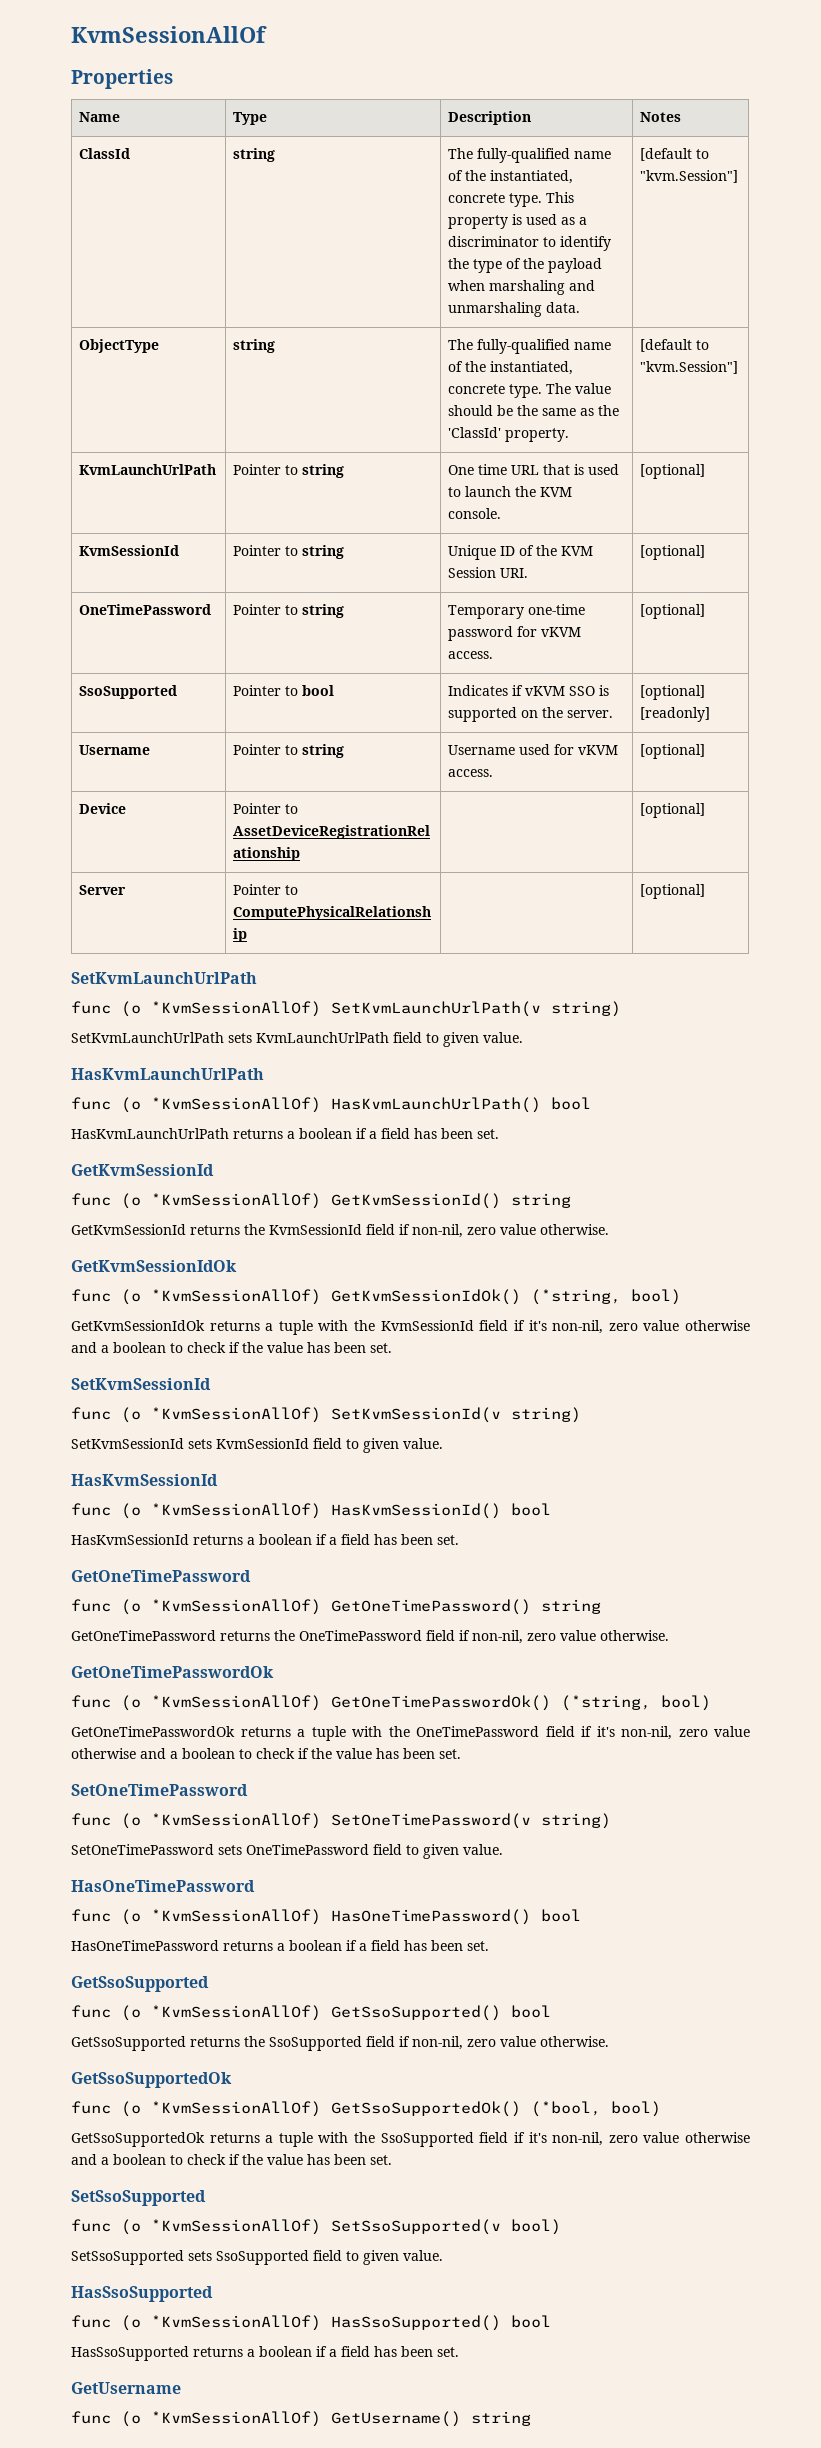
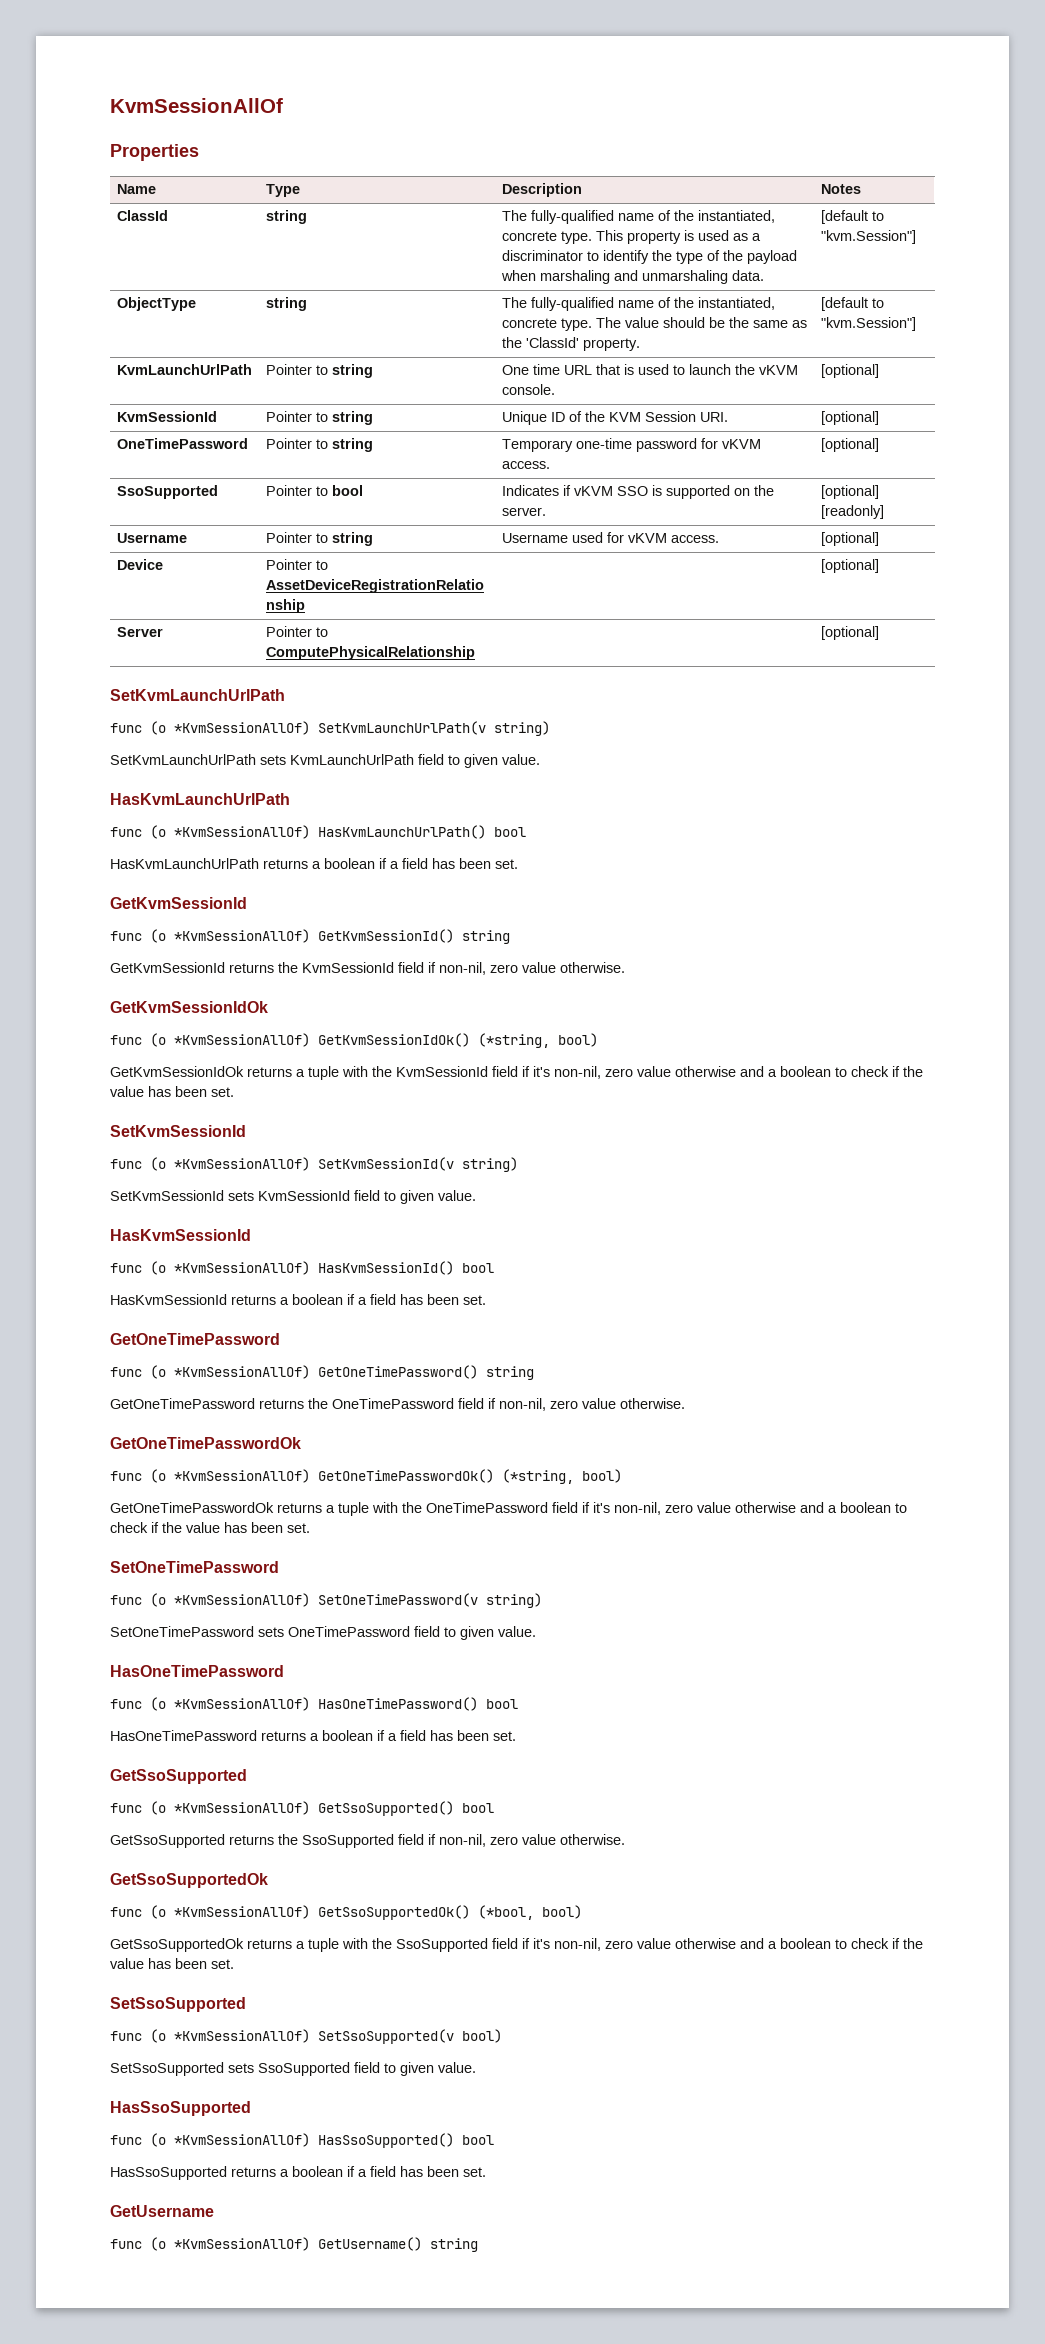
- KvmLaunchUrlPath | Pointer to string | One time URL that is used to launch the KVM console. | [optional]
+ KvmLaunchUrlPath | Pointer to string | One time URL that is used to launch the vKVM console. | [optional]

